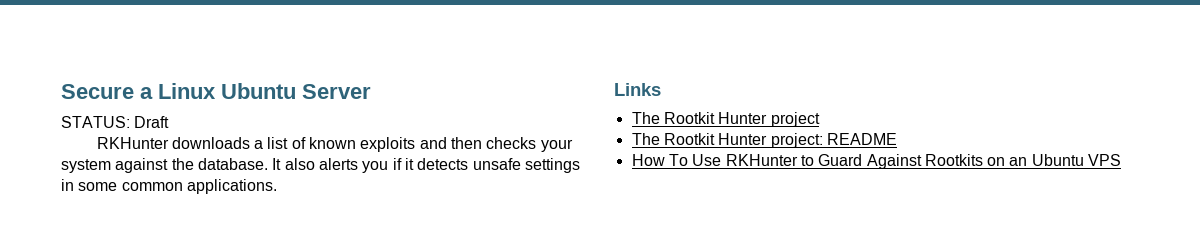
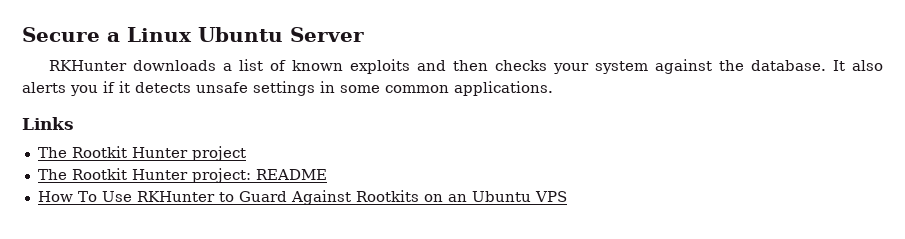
- STATUS: Draft

